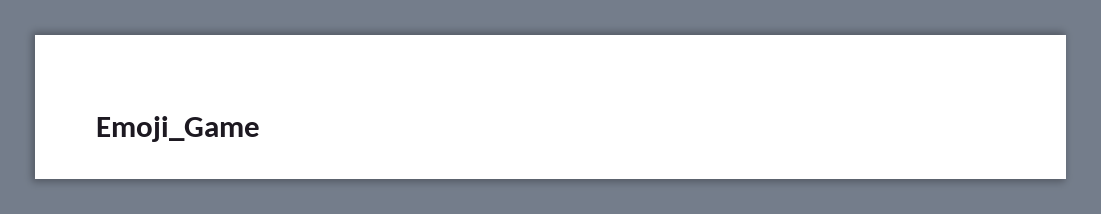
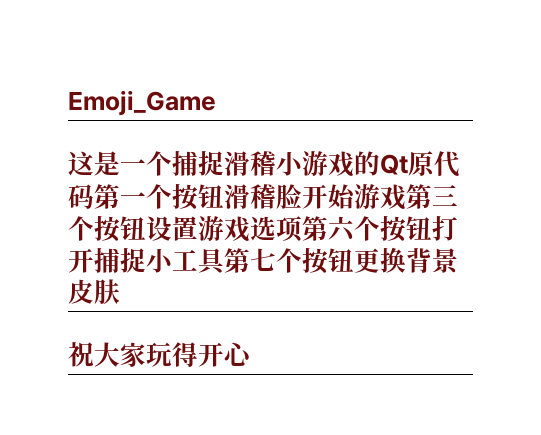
+ 这是一个捕捉滑稽小游戏的Qt原代码第一个按钮滑稽脸开始游戏第三个按钮设置游戏选项第六个按钮打开捕捉小工具第七个按钮更换背景皮肤
+ 祝大家玩得开心

